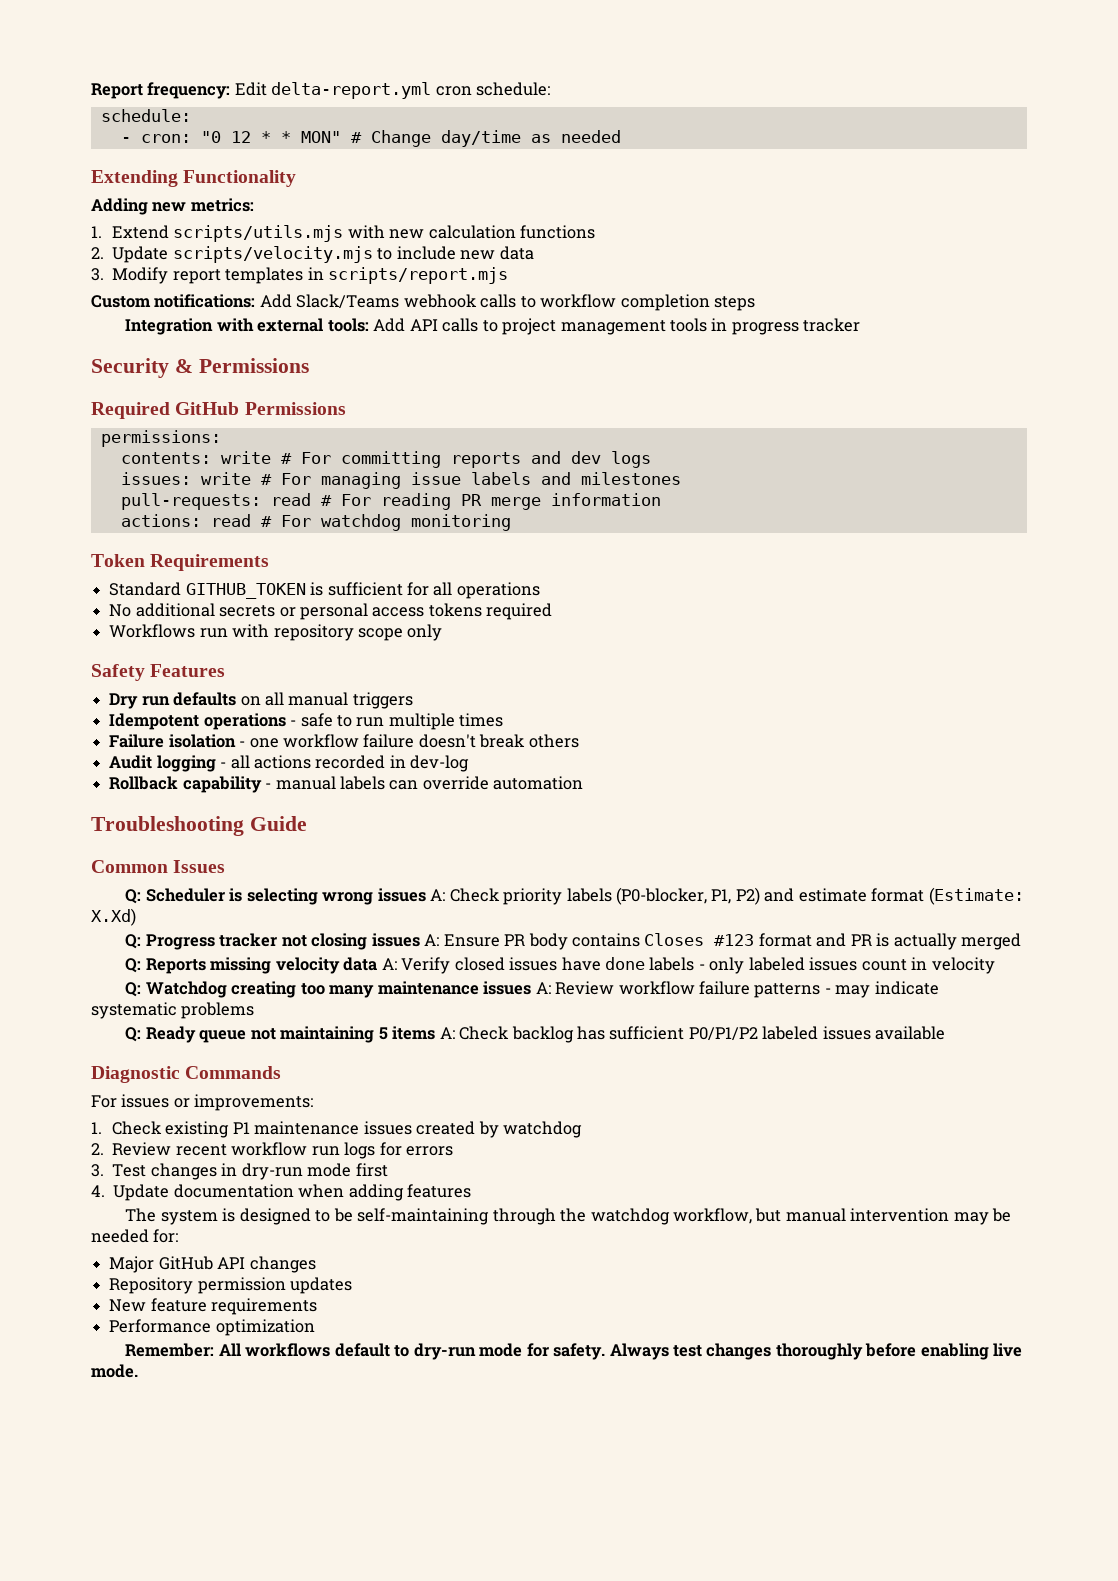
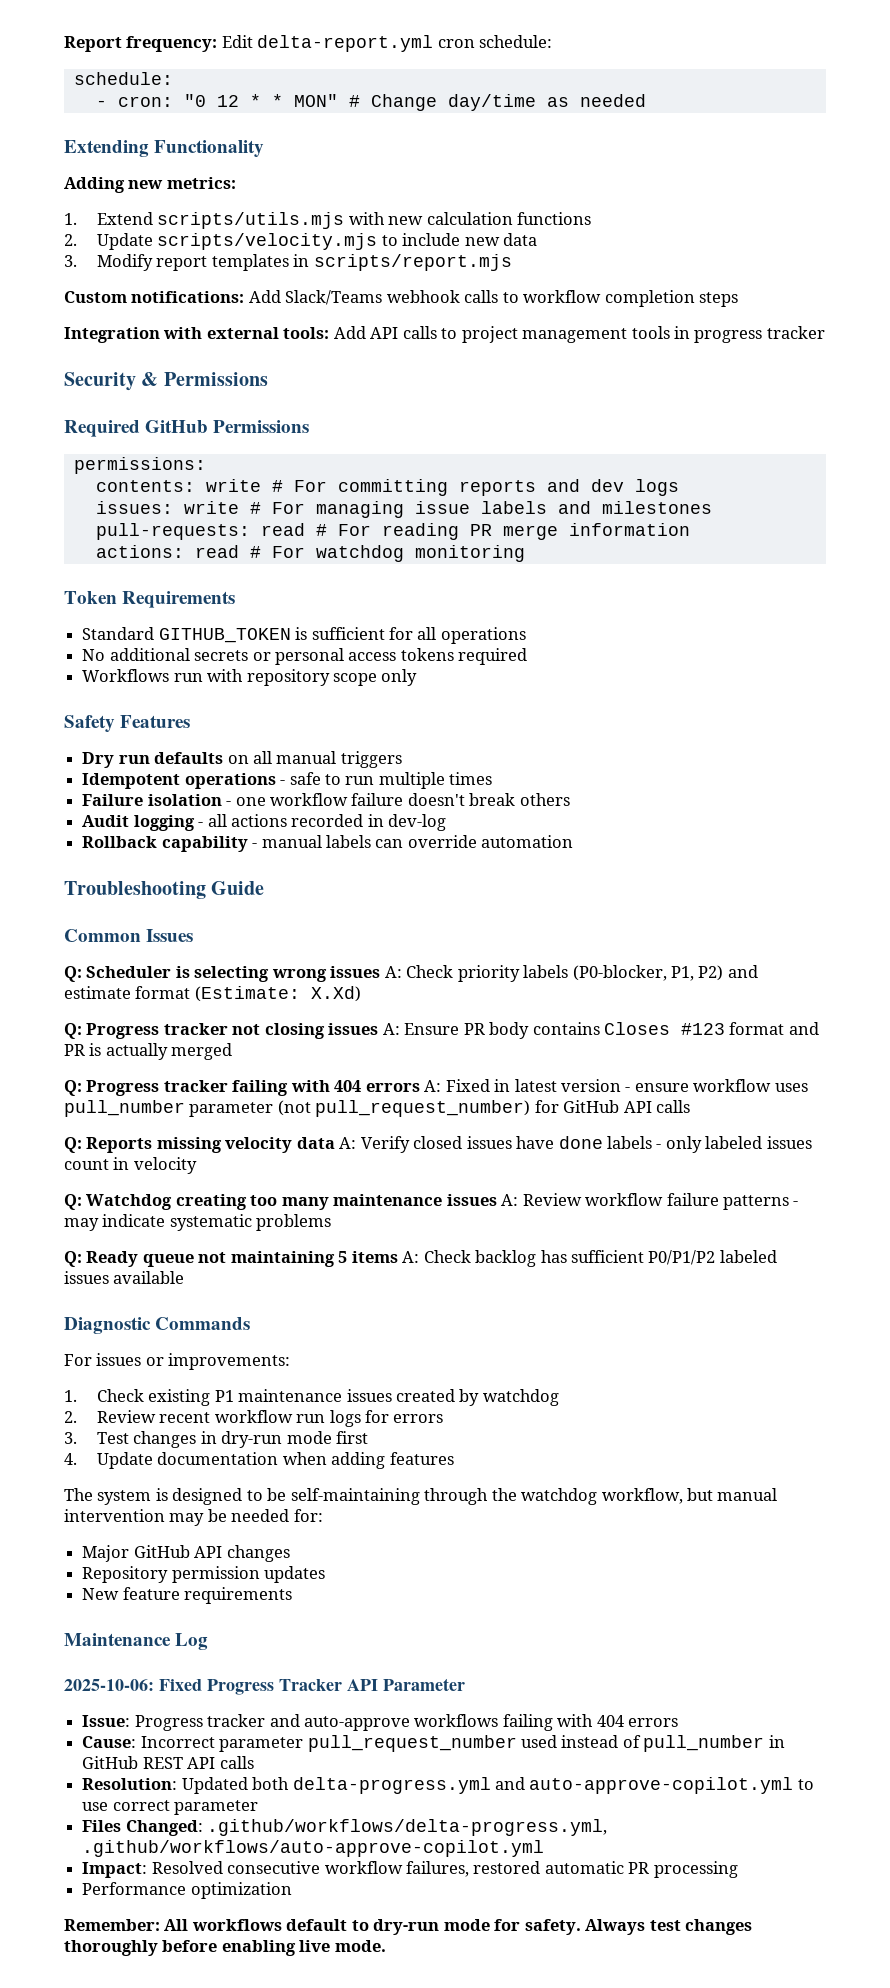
+ Q: Progress tracker failing with 404 errors A: Fixed in latest version - ensure workflow uses pull_number parameter (not pull_request_number) for GitHub API calls
+ Maintenance Log
+ 2025-10-06: Fixed Progress Tracker API Parameter
+ Issue: Progress tracker and auto-approve workflows failing with 404 errors
+ Cause: Incorrect parameter pull_request_number used instead of pull_number in GitHub REST API calls
+ Resolution: Updated both delta-progress.yml and auto-approve-copilot.yml to use correct parameter
+ Files Changed: .github/workflows/delta-progress.yml, .github/workflows/auto-approve-copilot.yml
+ Impact: Resolved consecutive workflow failures, restored automatic PR processing

